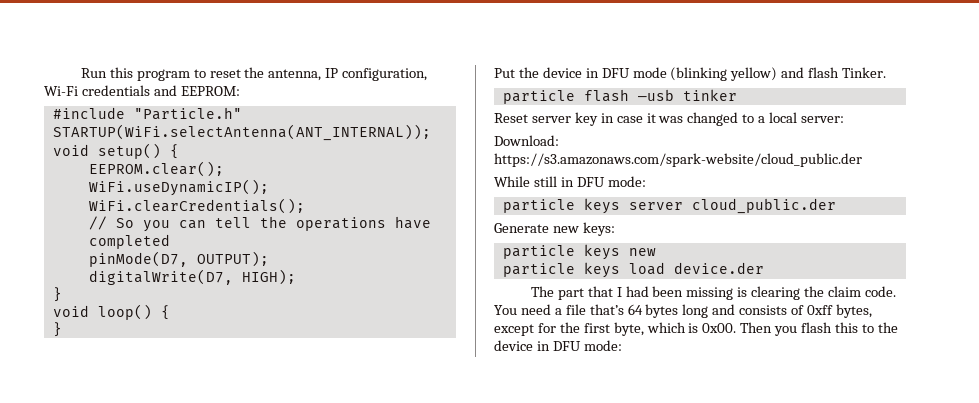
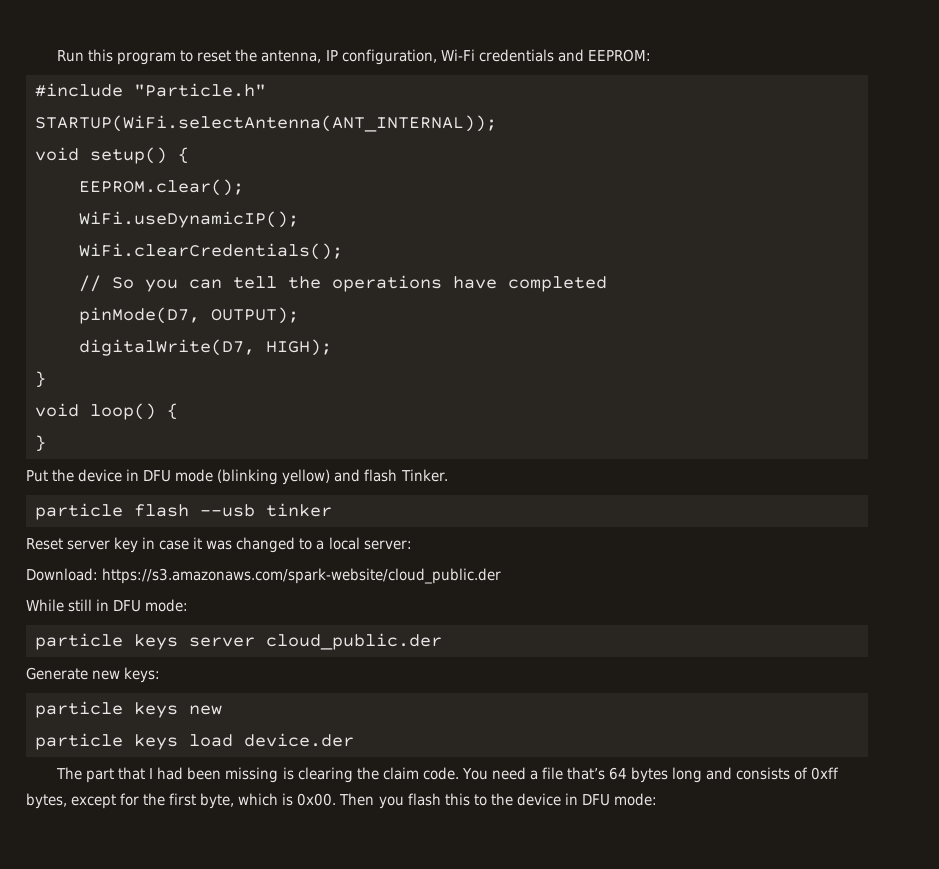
- particle flash —usb tinker
+ particle flash --usb tinker

